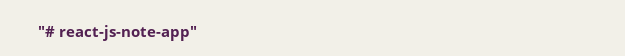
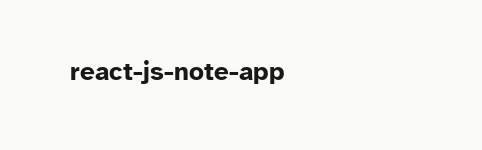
- "# react-js-note-app"
+ react-js-note-app

